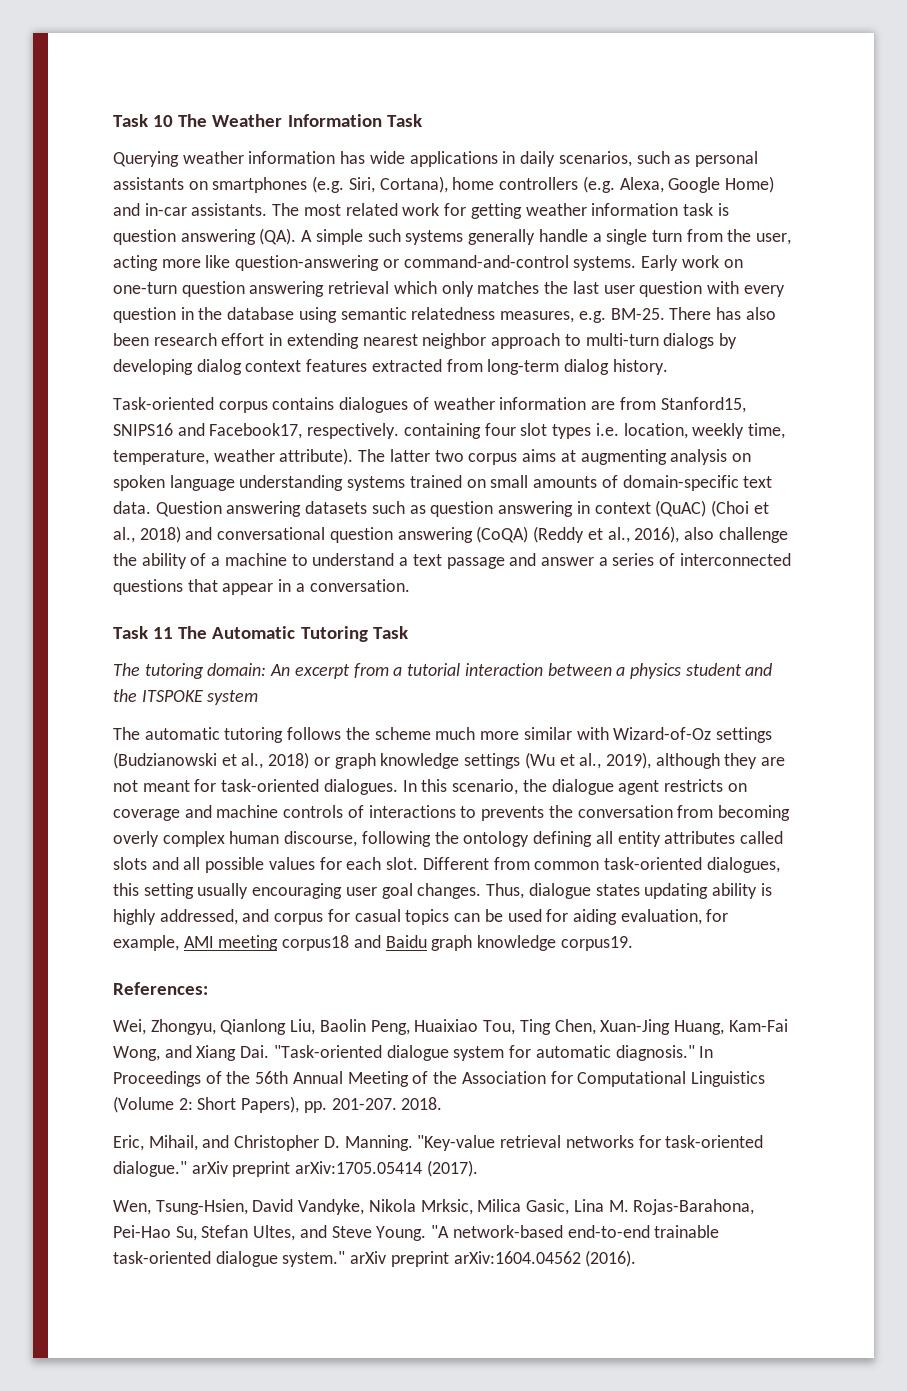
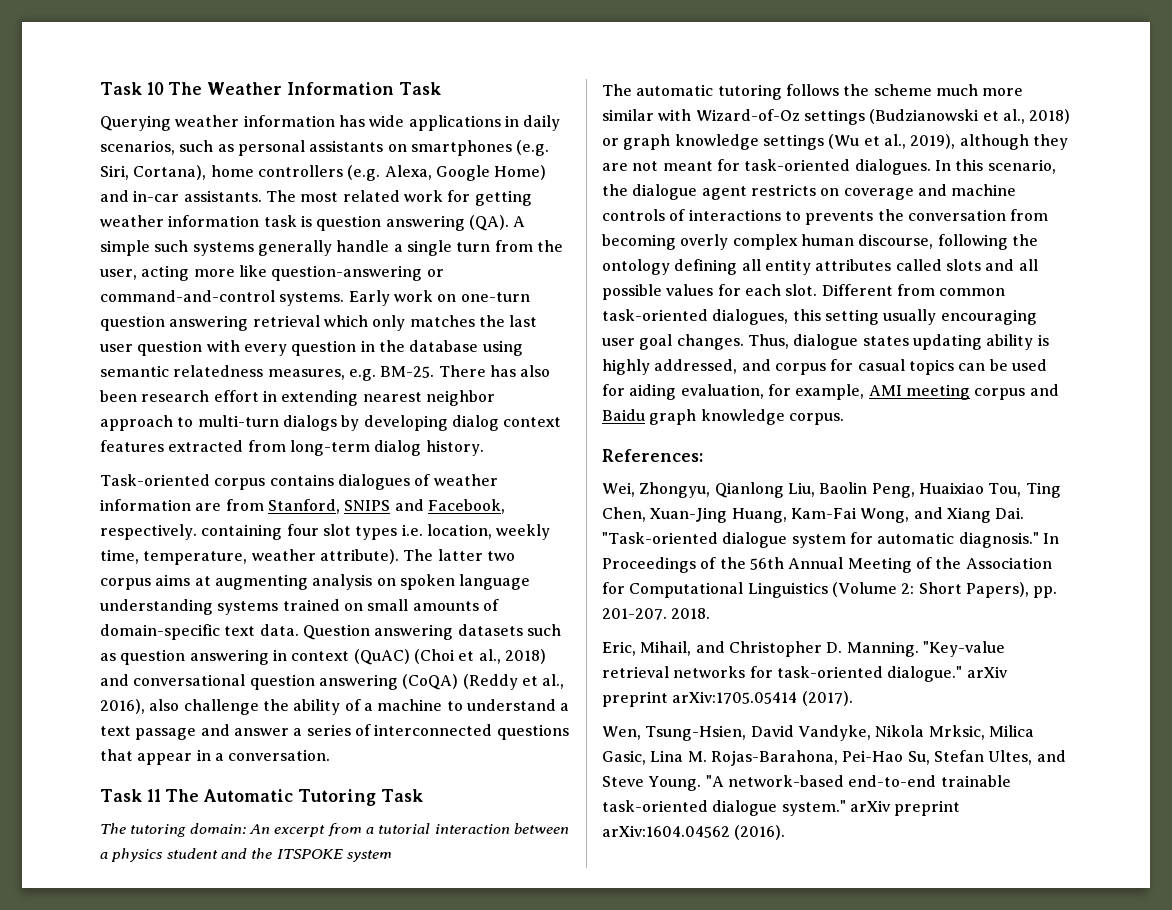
- Task-oriented corpus contains dialogues of weather information are from Stanford15, SNIPS16 and Facebook17, respectively. containing four slot types i.e. location, weekly time, temperature, weather attribute).
+ Task-oriented corpus contains dialogues of weather information are from Stanford, SNIPS and Facebook, respectively. containing four slot types i.e. location, weekly time, temperature, weather attribute).
- Thus, dialogue states updating ability is highly addressed, and corpus for casual topics can be used for aiding evaluation, for example, AMI meeting corpus18 and Baidu graph knowledge corpus19.
+ Thus, dialogue states updating ability is highly addressed, and corpus for casual topics can be used for aiding evaluation, for example, AMI meeting corpus and Baidu graph knowledge corpus.

